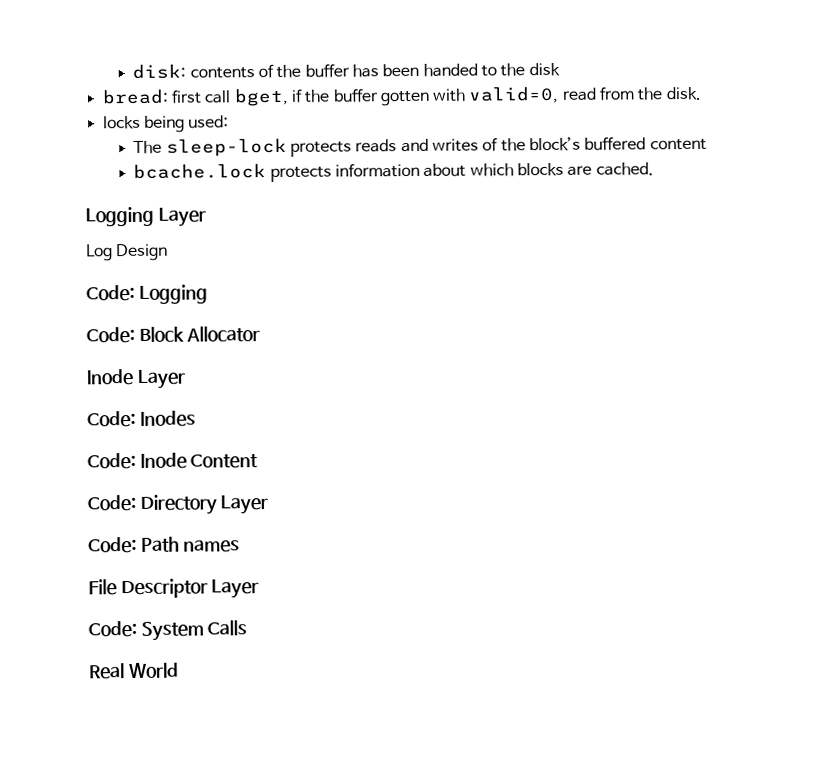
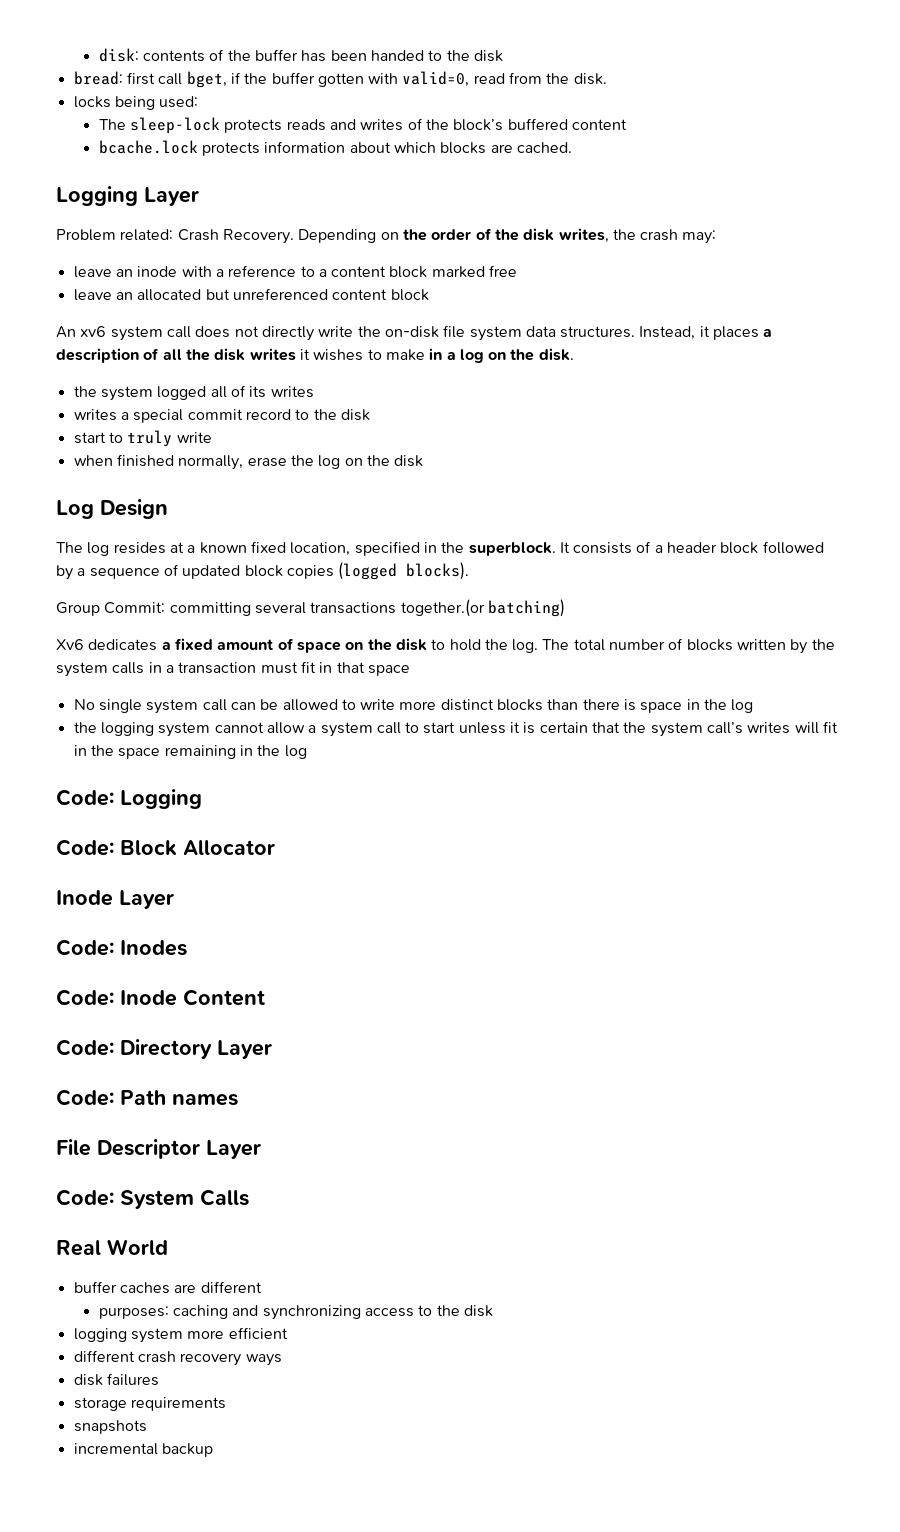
+ Problem related: Crash Recovery. Depending on the order of the disk writes, the crash may:
+ leave an inode with a reference to a content block marked free
+ leave an allocated but unreferenced content block
+ An xv6 system call does not directly write the on-disk file system data structures. Instead, it places a description of all the disk writes it wishes to make in a log on the disk.
+ the system logged all of its writes
+ writes a special commit record to the disk
+ start to truly write
+ when finished normally, erase the log on the disk
  Log Design
+ The log resides at a known fixed location, specified in the superblock. It consists of a header block followed by a sequence of updated block copies (logged blocks).
+ Group Commit: committing several transactions together.(or batching)
+ Xv6 dedicates a fixed amount of space on the disk to hold the log. The total number of blocks written by the system calls in a transaction must fit in that space
+ No single system call can be allowed to write more distinct blocks than there is space in the log
+ the logging system cannot allow a system call to start unless it is certain that the system call’s writes will fit in the space remaining in the log
+ buffer caches are different
+ purposes: caching and synchronizing access to the disk
+ logging system more efficient
+ different crash recovery ways
+ disk failures
+ storage requirements
+ snapshots
+ incremental backup

